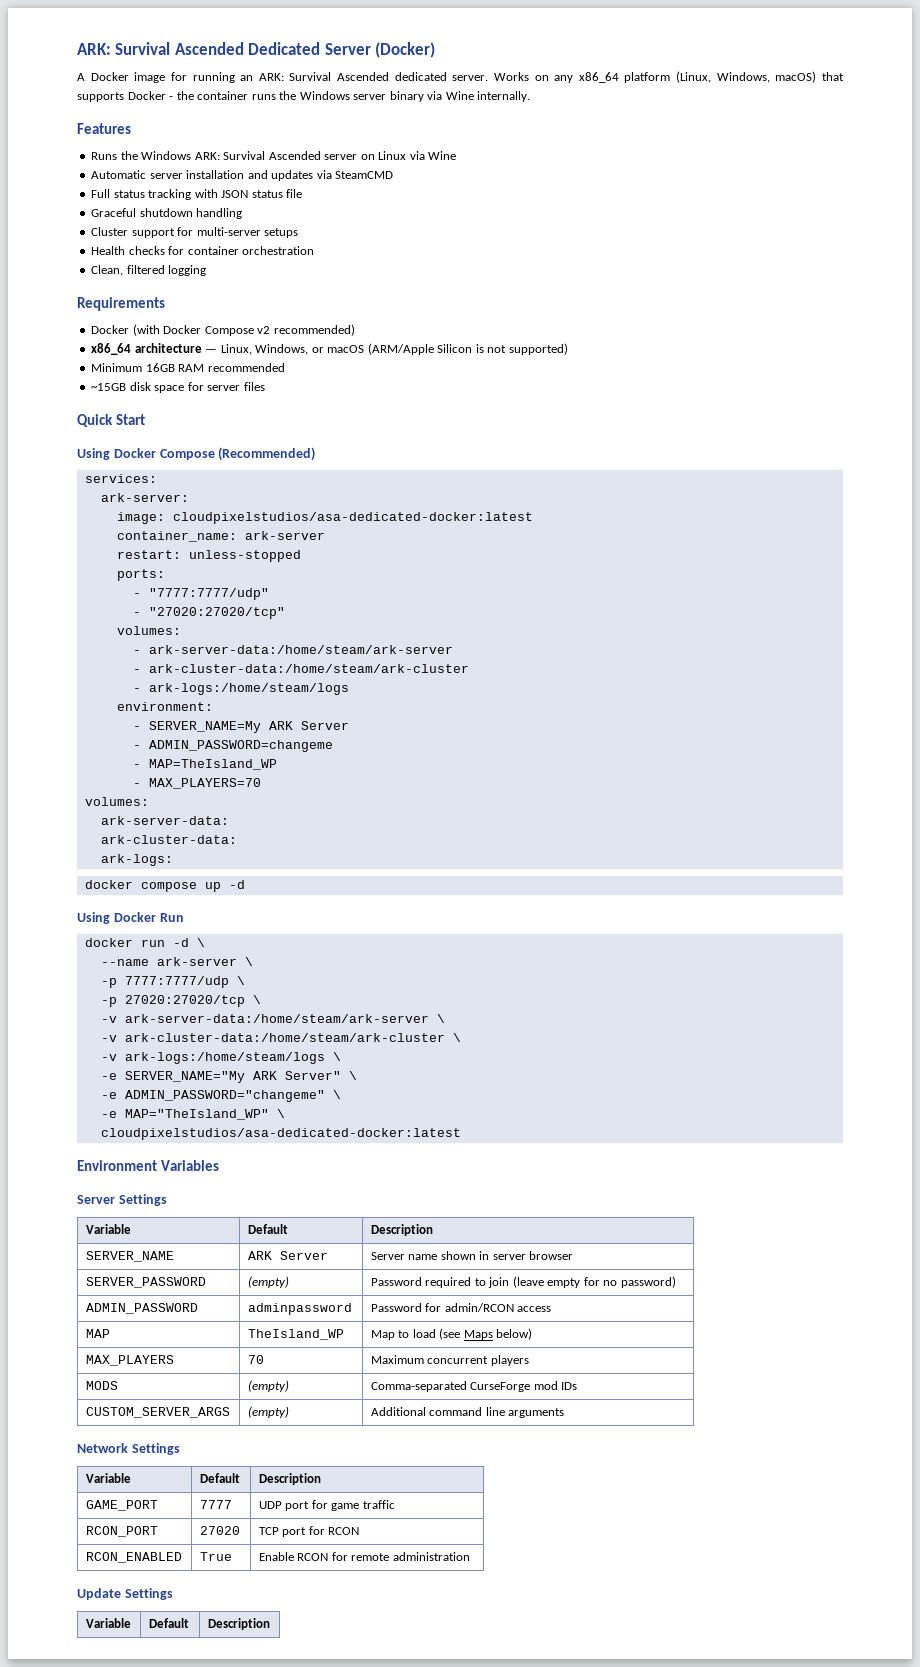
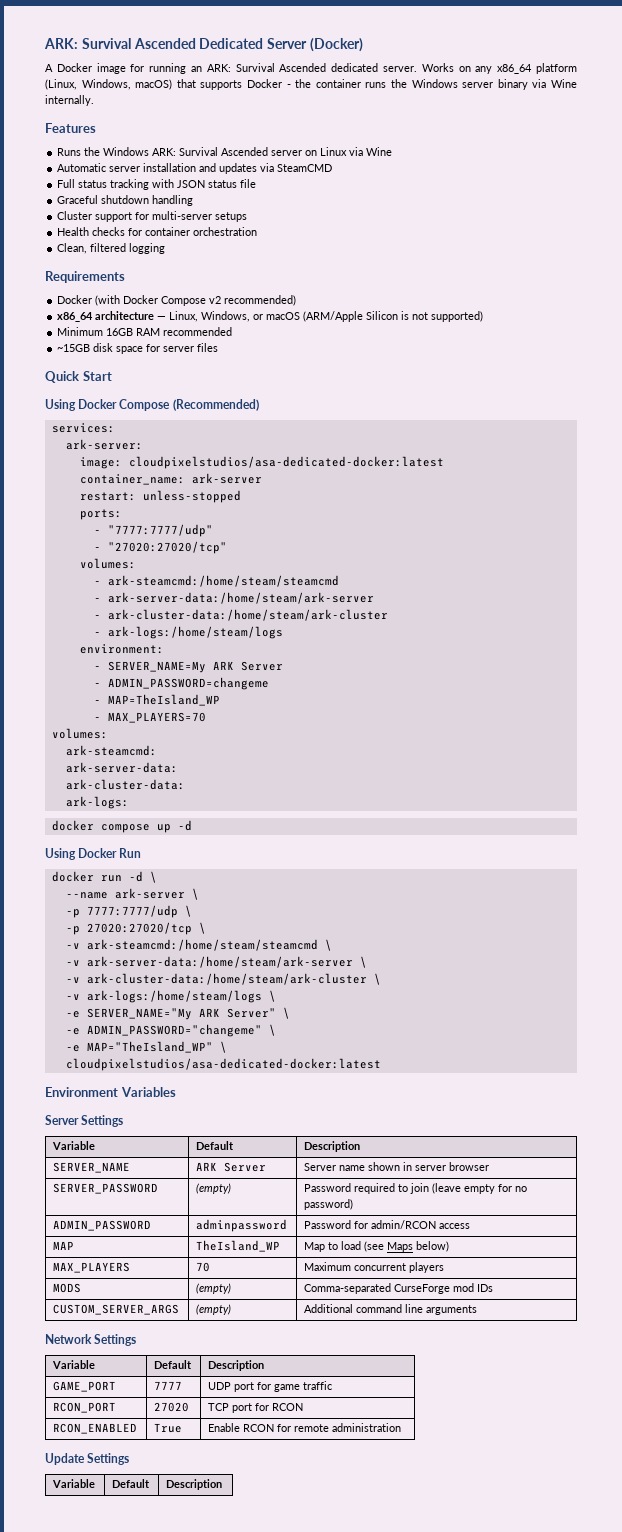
+ - ark-steamcmd:/home/steam/steamcmd
+ ark-steamcmd:
+ -v ark-steamcmd:/home/steam/steamcmd \

